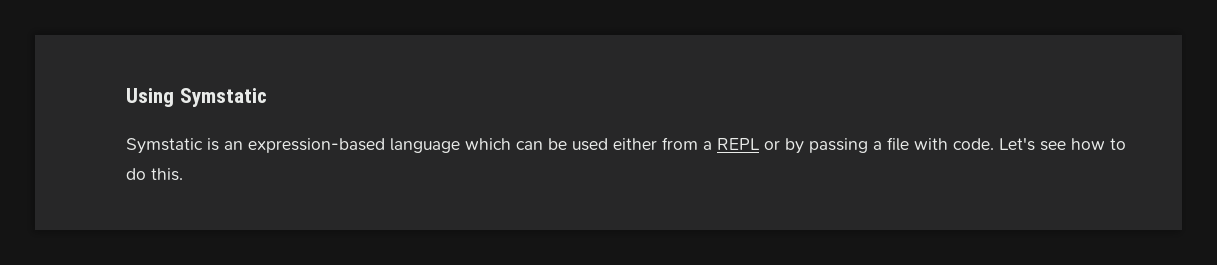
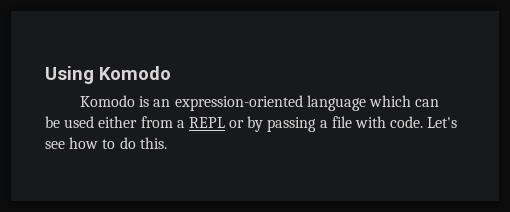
- Using Symstatic
- Symstatic is an expression-based language which can be used either from a REPL or by passing a file with code.
+ Using Komodo
+ Komodo is an expression-oriented language which can be used either from a REPL or by passing a file with code.

